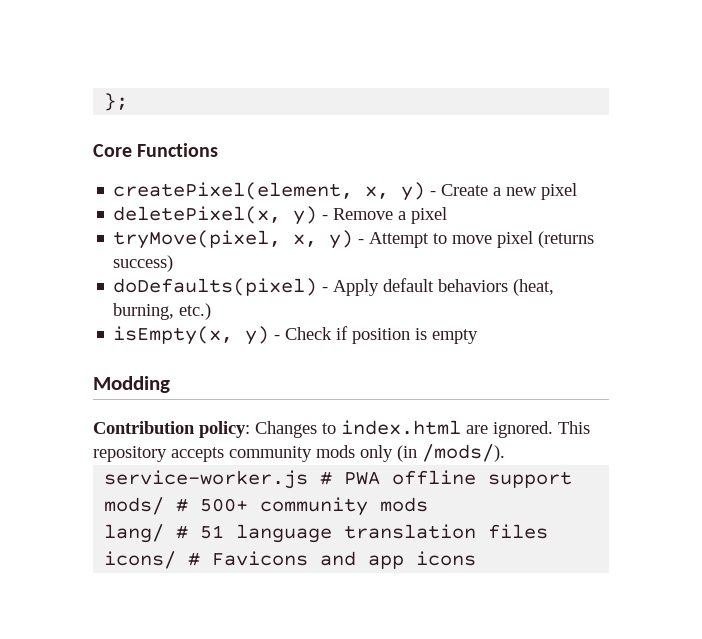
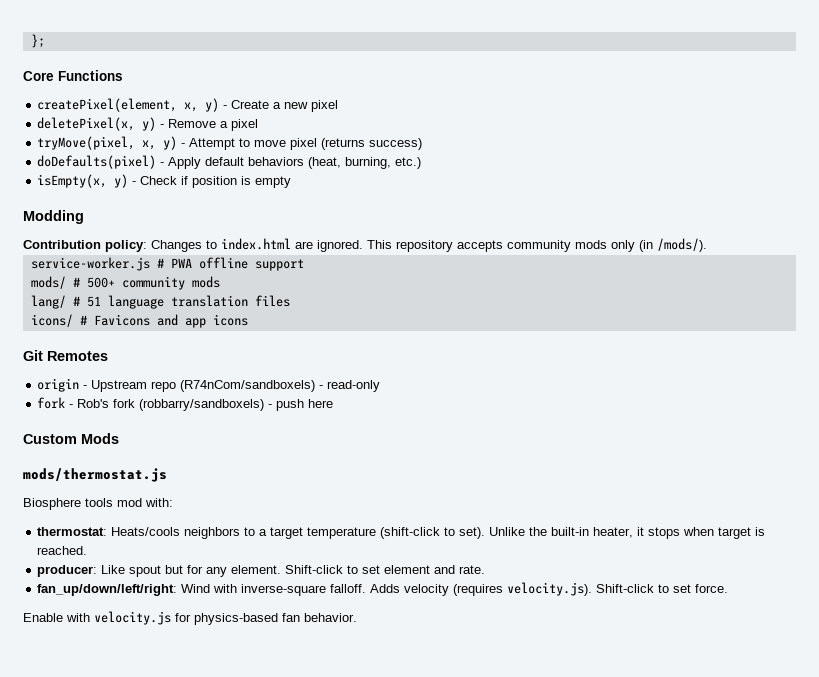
+ Git Remotes
+ origin - Upstream repo (R74nCom/sandboxels) - read-only
+ fork - Rob's fork (robbarry/sandboxels) - push here
+ Custom Mods
+ mods/thermostat.js
+ Biosphere tools mod with:
+ thermostat: Heats/cools neighbors to a target temperature (shift-click to set). Unlike the built-in heater, it stops when target is reached.
+ producer: Like spout but for any element. Shift-click to set element and rate.
+ fan_up/down/left/right: Wind with inverse-square falloff. Adds velocity (requires velocity.js). Shift-click to set force.
+ Enable with velocity.js for physics-based fan behavior.

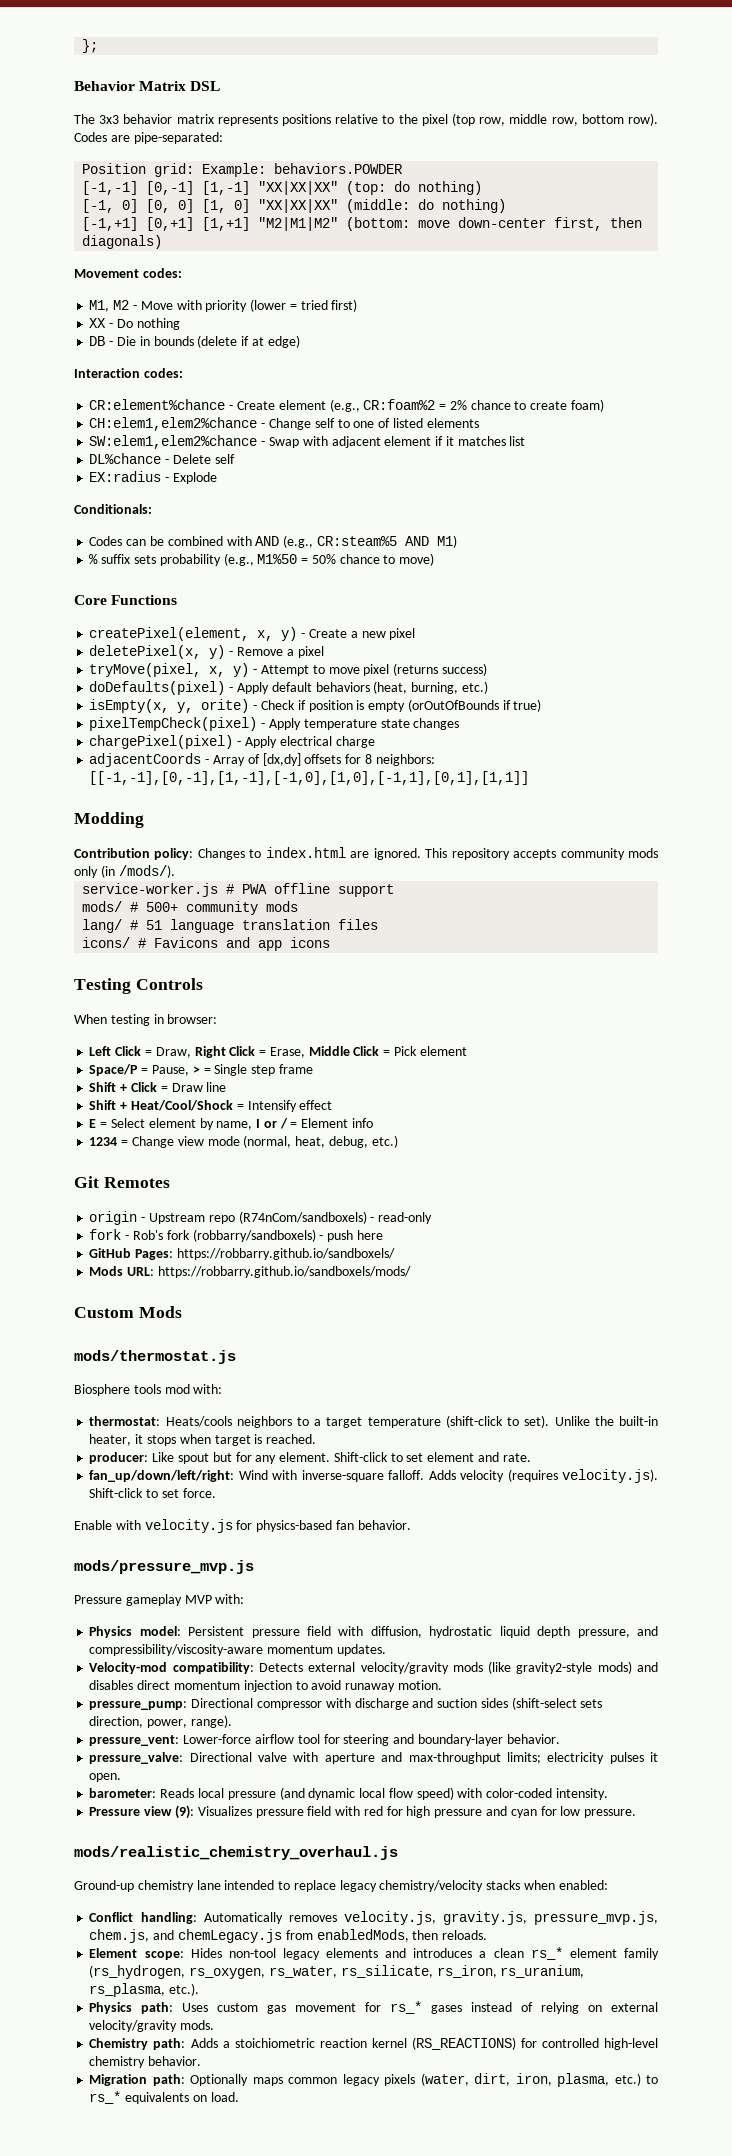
+ Behavior Matrix DSL
+ The 3x3 behavior matrix represents positions relative to the pixel (top row, middle row, bottom row). Codes are pipe-separated:
+ Position grid: Example: behaviors.POWDER
+ [-1,-1] [0,-1] [1,-1] "XX|XX|XX" (top: do nothing)
+ [-1, 0] [0, 0] [1, 0] "XX|XX|XX" (middle: do nothing)
+ [-1,+1] [0,+1] [1,+1] "M2|M1|M2" (bottom: move down-center first, then diagonals)
+ Movement codes:
+ M1, M2 - Move with priority (lower = tried first)
+ XX - Do nothing
+ DB - Die in bounds (delete if at edge)
+ Interaction codes:
+ CR:element%chance - Create element (e.g., CR:foam%2 = 2% chance to create foam)
+ CH:elem1,elem2%chance - Change self to one of listed elements
+ SW:elem1,elem2%chance - Swap with adjacent element if it matches list
+ DL%chance - Delete self
+ EX:radius - Explode
+ Conditionals:
+ Codes can be combined with AND (e.g., CR:steam%5 AND M1)
+ % suffix sets probability (e.g., M1%50 = 50% chance to move)
- isEmpty(x, y) - Check if position is empty
+ isEmpty(x, y, orite) - Check if position is empty (orOutOfBounds if true)
+ pixelTempCheck(pixel) - Apply temperature state changes
+ chargePixel(pixel) - Apply electrical charge
+ adjacentCoords - Array of [dx,dy] offsets for 8 neighbors: [[-1,-1],[0,-1],[1,-1],[-1,0],[1,0],[-1,1],[0,1],[1,1]]
+ Testing Controls
+ When testing in browser:
+ Left Click = Draw, Right Click = Erase, Middle Click = Pick element
+ Space/P = Pause, > = Single step frame
+ Shift + Click = Draw line
+ Shift + Heat/Cool/Shock = Intensify effect
+ E = Select element by name, I or / = Element info
+ 1234 = Change view mode (normal, heat, debug, etc.)
+ GitHub Pages: https://robbarry.github.io/sandboxels/
+ Mods URL: https://robbarry.github.io/sandboxels/mods/
+ mods/pressure_mvp.js
+ Pressure gameplay MVP with:
+ Physics model: Persistent pressure field with diffusion, hydrostatic liquid depth pressure, and compressibility/viscosity-aware momentum updates.
+ Velocity-mod compatibility: Detects external velocity/gravity mods (like gravity2-style mods) and disables direct momentum injection to avoid runaway motion.
+ pressure_pump: Directional compressor with discharge and suction sides (shift-select sets direction, power, range).
+ pressure_vent: Lower-force airflow tool for steering and boundary-layer behavior.
+ pressure_valve: Directional valve with aperture and max-throughput limits; electricity pulses it open.
+ barometer: Reads local pressure (and dynamic local flow speed) with color-coded intensity.
+ Pressure view (9): Visualizes pressure field with red for high pressure and cyan for low pressure.
+ mods/realistic_chemistry_overhaul.js
+ Ground-up chemistry lane intended to replace legacy chemistry/velocity stacks when enabled:
+ Conflict handling: Automatically removes velocity.js, gravity.js, pressure_mvp.js, chem.js, and chemLegacy.js from enabledMods, then reloads.
+ Element scope: Hides non-tool legacy elements and introduces a clean rs_* element family (rs_hydrogen, rs_oxygen, rs_water, rs_silicate, rs_iron, rs_uranium, rs_plasma, etc.).
+ Physics path: Uses custom gas movement for rs_* gases instead of relying on external velocity/gravity mods.
+ Chemistry path: Adds a stoichiometric reaction kernel (RS_REACTIONS) for controlled high-level chemistry behavior.
+ Migration path: Optionally maps common legacy pixels (water, dirt, iron, plasma, etc.) to rs_* equivalents on load.

